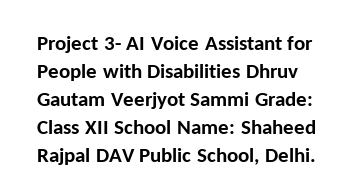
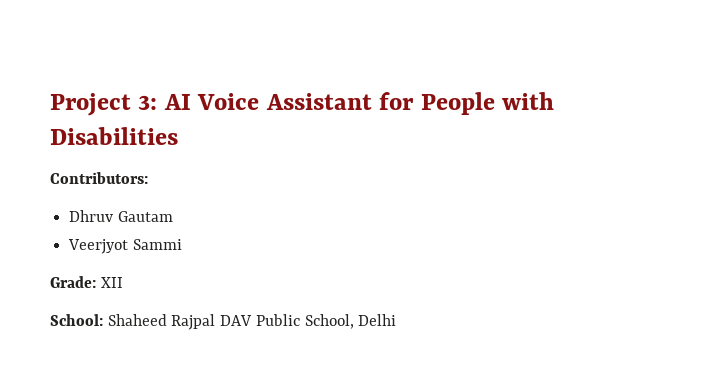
- Project 3- AI Voice Assistant for People with Disabilities Dhruv Gautam Veerjyot Sammi Grade: Class XII School Name: Shaheed Rajpal DAV Public School, Delhi.
+ Project 3: AI Voice Assistant for People with Disabilities
+ Contributors:
+ Dhruv Gautam
+ Veerjyot Sammi
+ Grade: XII
+ School: Shaheed Rajpal DAV Public School, Delhi

